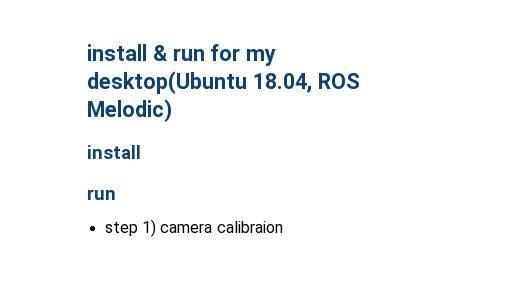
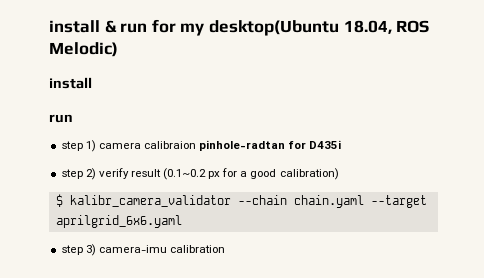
- step 1) camera calibraion
+ step 1) camera calibraion pinhole-radtan for D435i
+ step 2) verify result (0.1~0.2 px for a good calibration)
+ $ kalibr_camera_validator --chain chain.yaml --target aprilgrid_6x6.yaml
+ step 3) camera-imu calibration

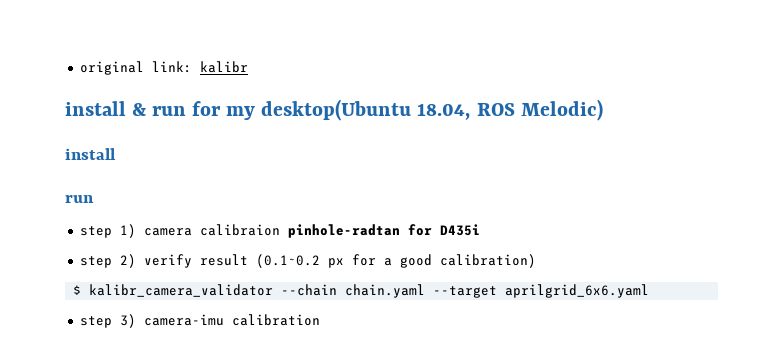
+ original link: kalibr

